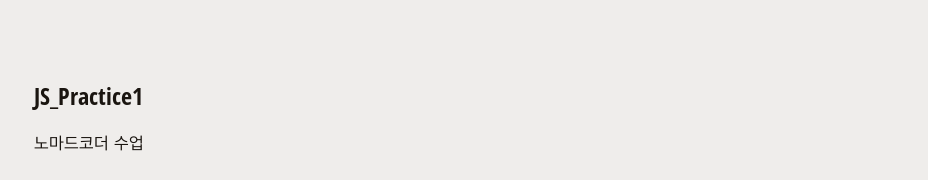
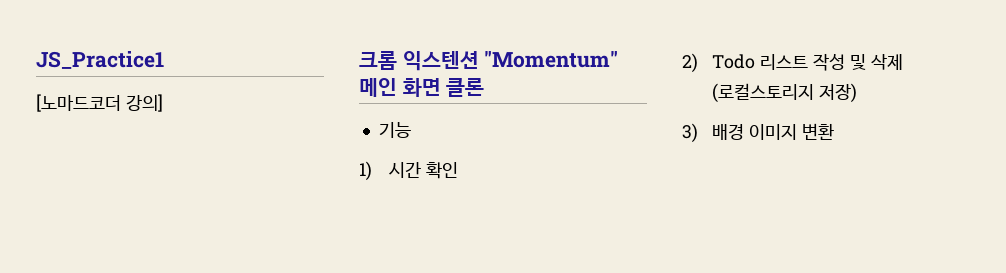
- 노마드코더 수업
+ [노마드코더 강의]
+ 크롬 익스텐션 "Momentum" 메인 화면 클론
+ 기능
+ 1) 시간 확인
+ 2) Todo 리스트 작성 및 삭제 (로컬스토리지 저장)
+ 3) 배경 이미지 변환

